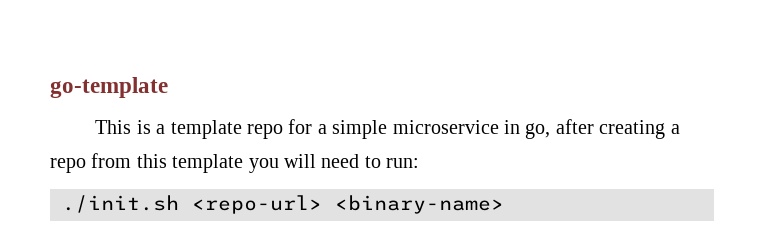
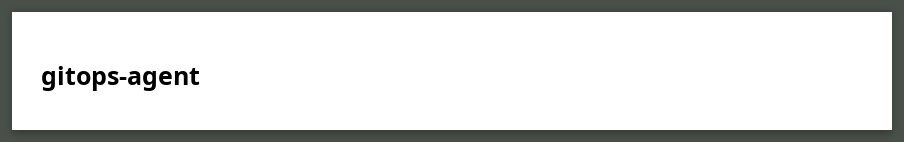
- go-template
- This is a template repo for a simple microservice in go, after creating a repo from this template you will need to run:
- ./init.sh <repo-url> <binary-name>
+ gitops-agent

